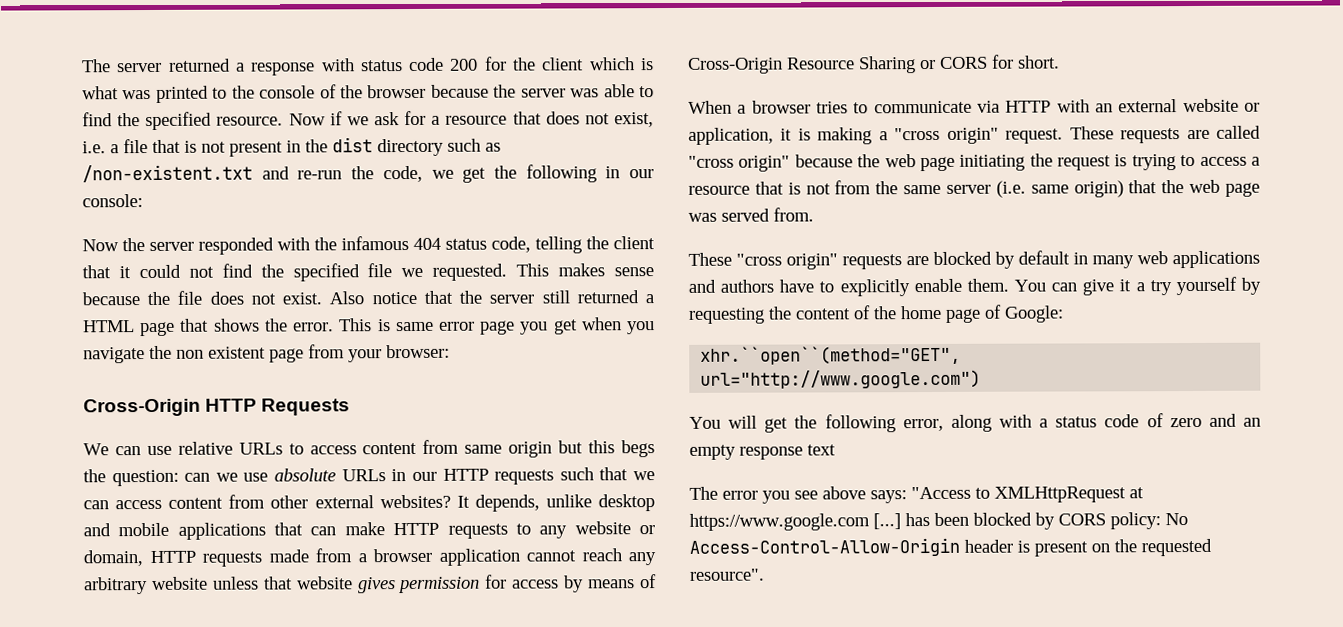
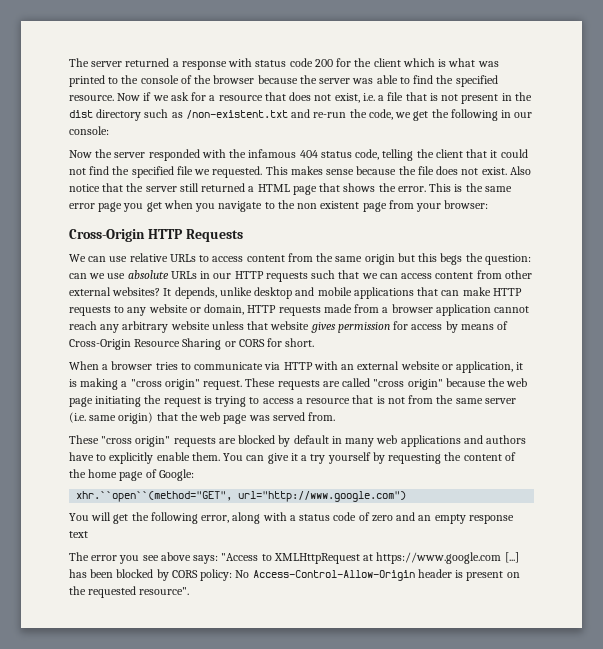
- This is same error page you get when you navigate the non existent page from your browser:
+ This is the same error page you get when you navigate to the non existent page from your browser:
- We can use relative URLs to access content from same origin but this begs the question: can we use absolute URLs in our HTTP requests such that we can access content from other external websites?
+ We can use relative URLs to access content from the same origin but this begs the question: can we use absolute URLs in our HTTP requests such that we can access content from other external websites?

